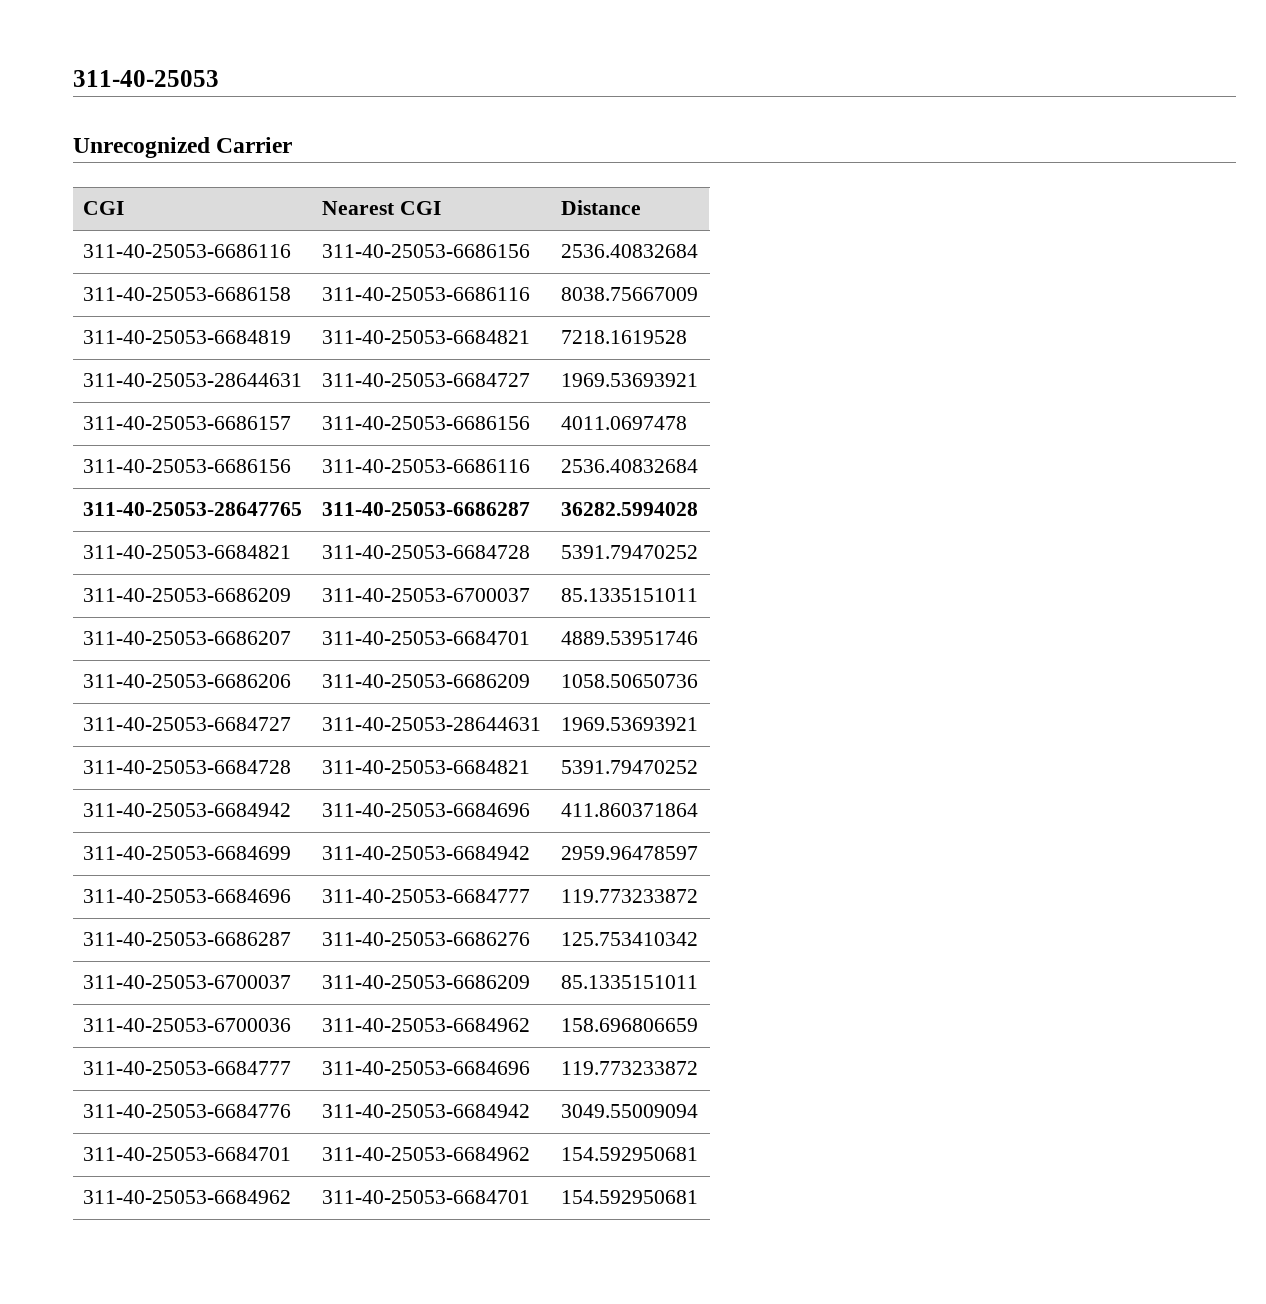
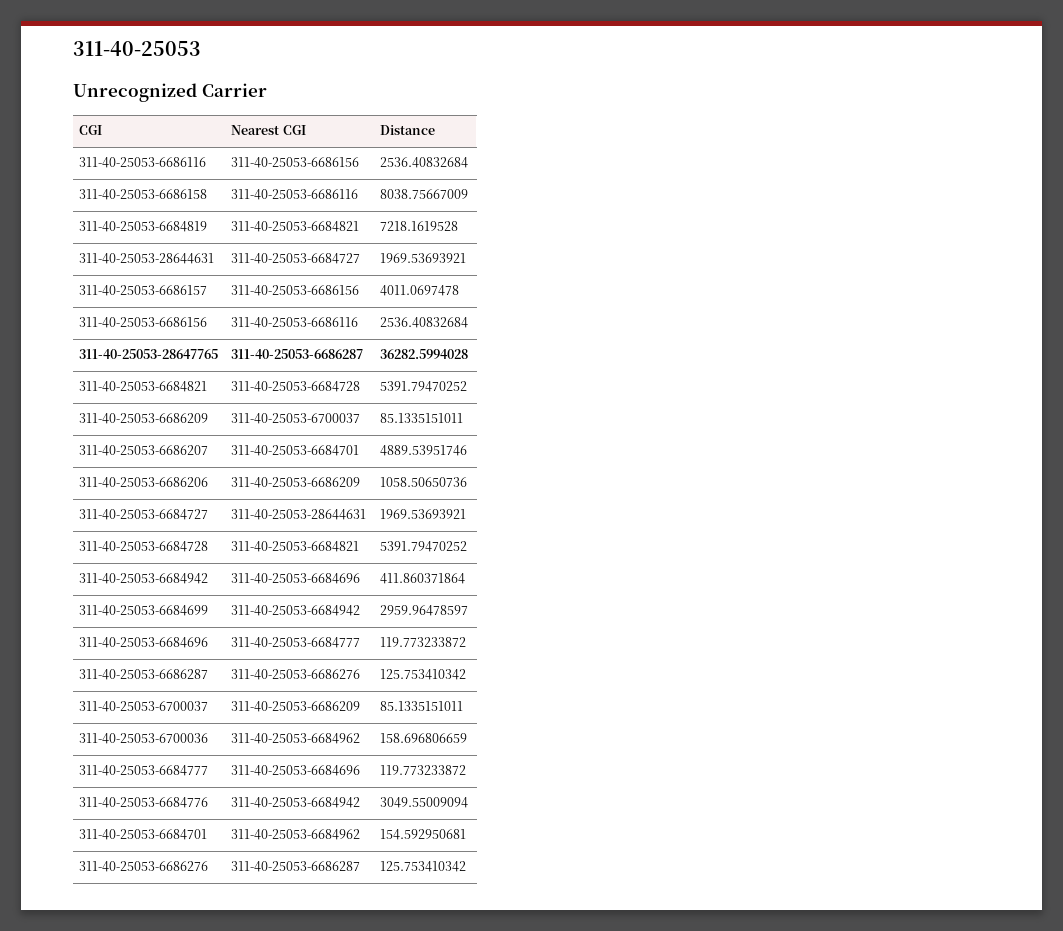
- 311-40-25053-6684962 | 311-40-25053-6684701 | 154.592950681
+ 311-40-25053-6686276 | 311-40-25053-6686287 | 125.753410342

